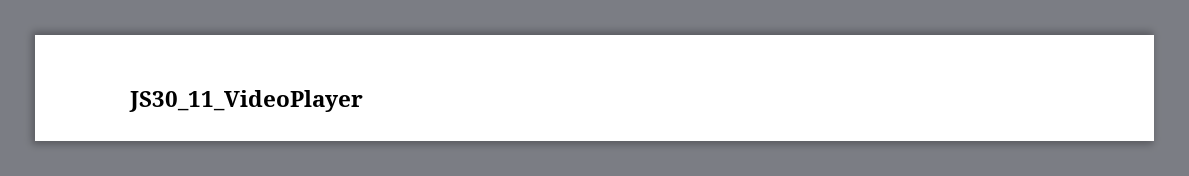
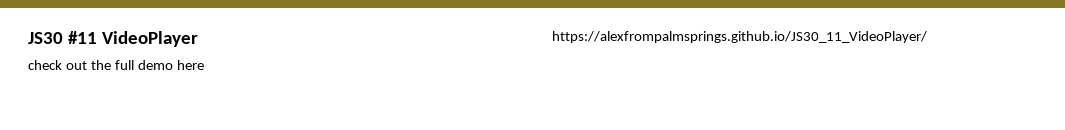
- JS30_11_VideoPlayer
+ JS30 #11 VideoPlayer
+ check out the full demo here https://alexfrompalmsprings.github.io/JS30_11_VideoPlayer/

